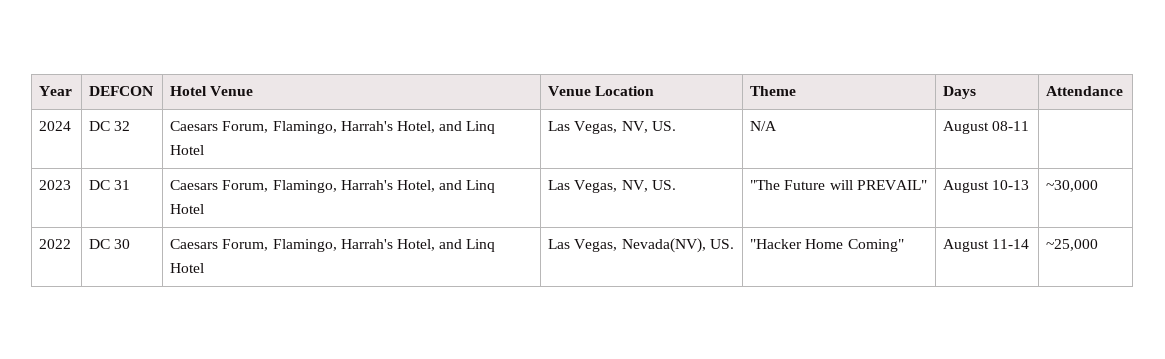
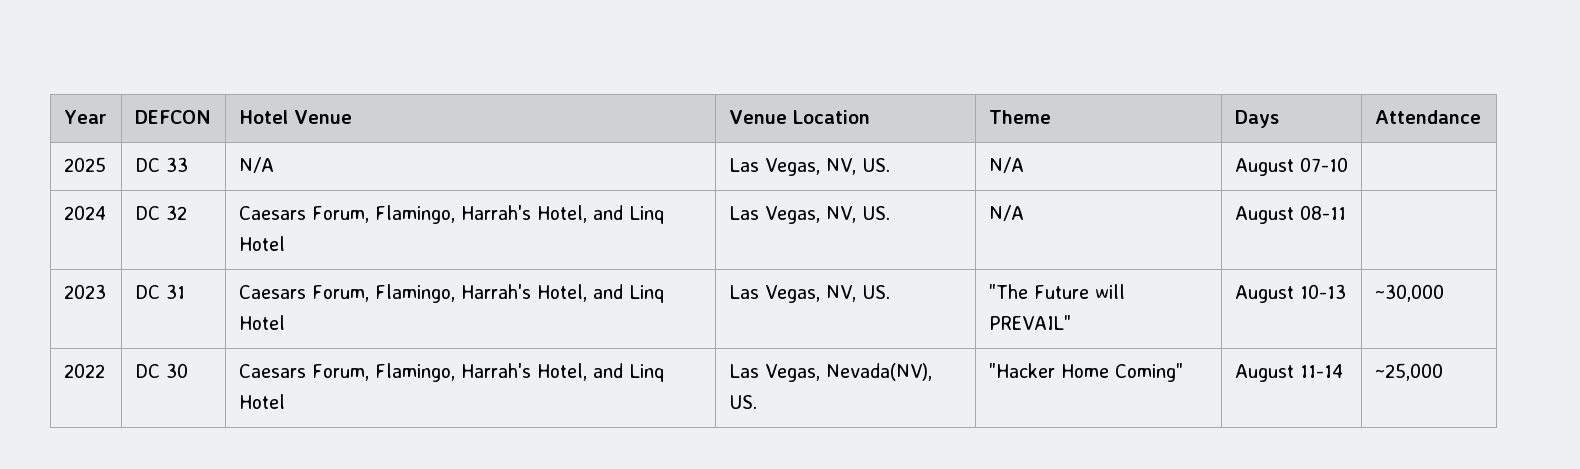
+ 2025 | DC 33 | N/A | Las Vegas, NV, US. | N/A | August 07-10 |

